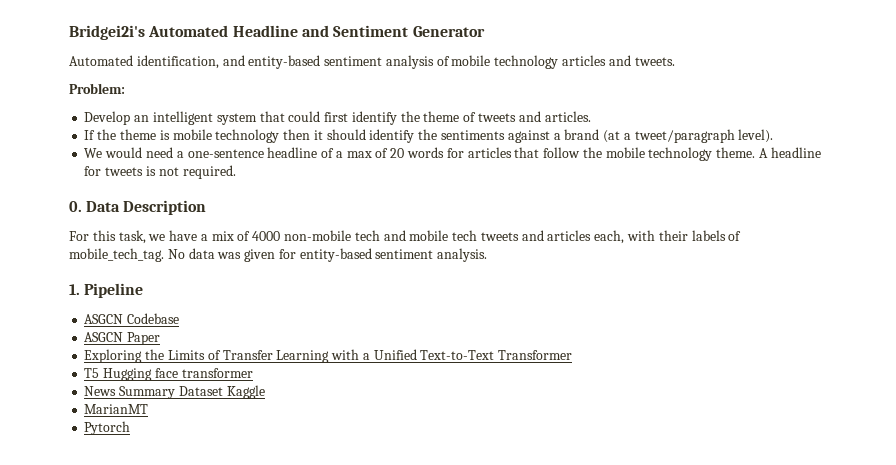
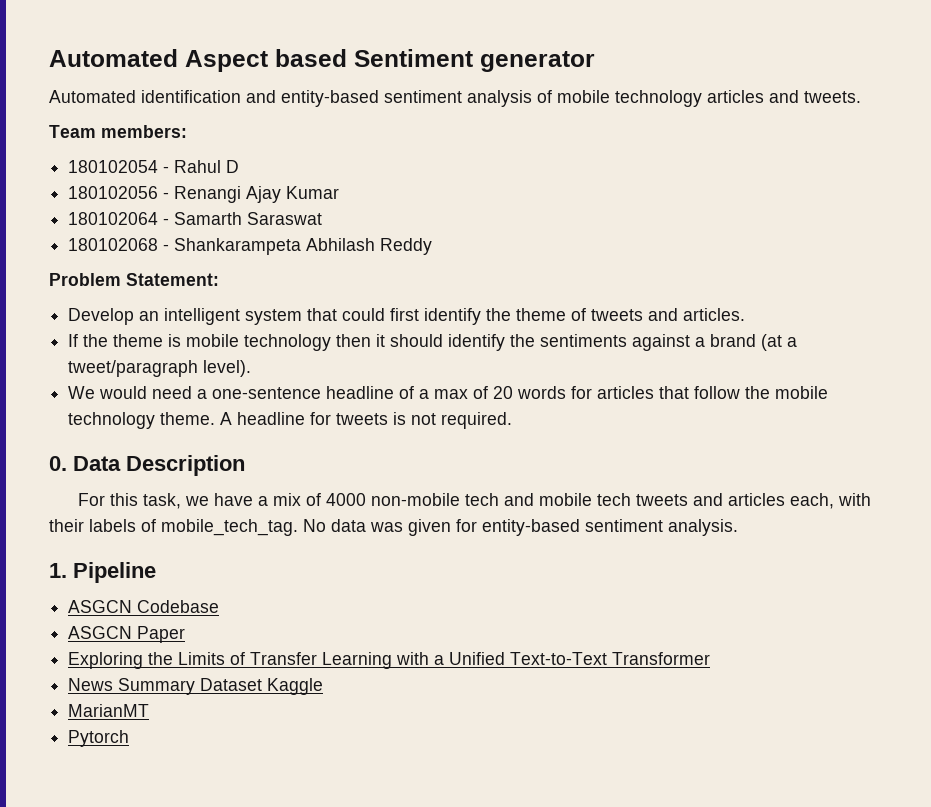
- Bridgei2i's Automated Headline and Sentiment Generator
- Automated identification, and entity-based sentiment analysis of mobile technology articles and tweets.
+ Automated Aspect based Sentiment generator
+ Automated identification and entity-based sentiment analysis of mobile technology articles and tweets.
- Problem:
+ Team members:
+ 180102054 - Rahul D
+ 180102056 - Renangi Ajay Kumar
+ 180102064 - Samarth Saraswat
+ 180102068 - Shankarampeta Abhilash Reddy
+ Problem Statement:
- T5 Hugging face transformer

